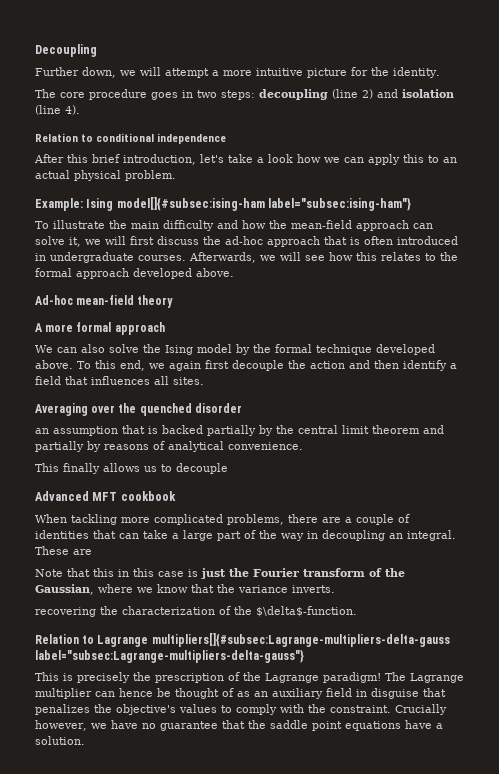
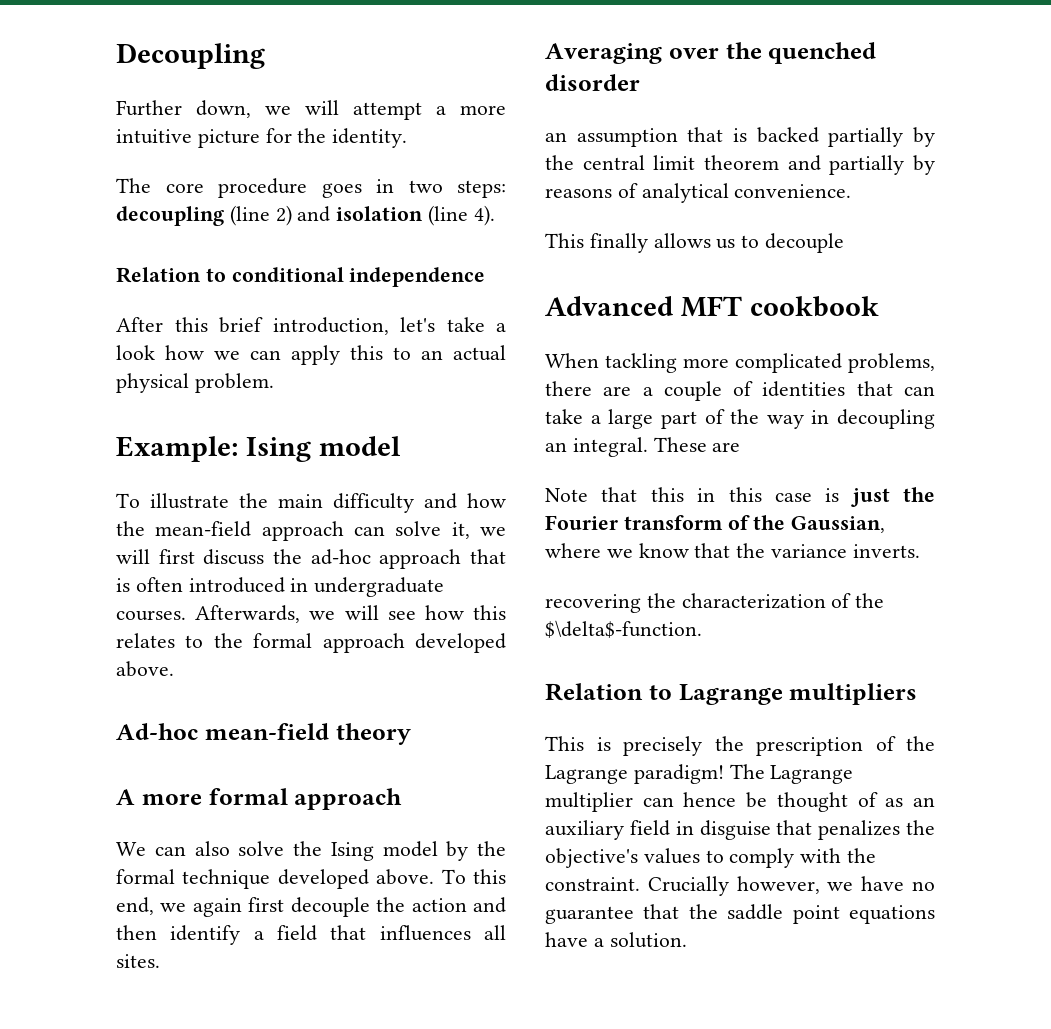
- Example: Ising model[]{#subsec:ising-ham label="subsec:ising-ham"}
+ Example: Ising model
- Relation to Lagrange multipliers[]{#subsec:Lagrange-multipliers-delta-gauss label="subsec:Lagrange-multipliers-delta-gauss"}
+ Relation to Lagrange multipliers

